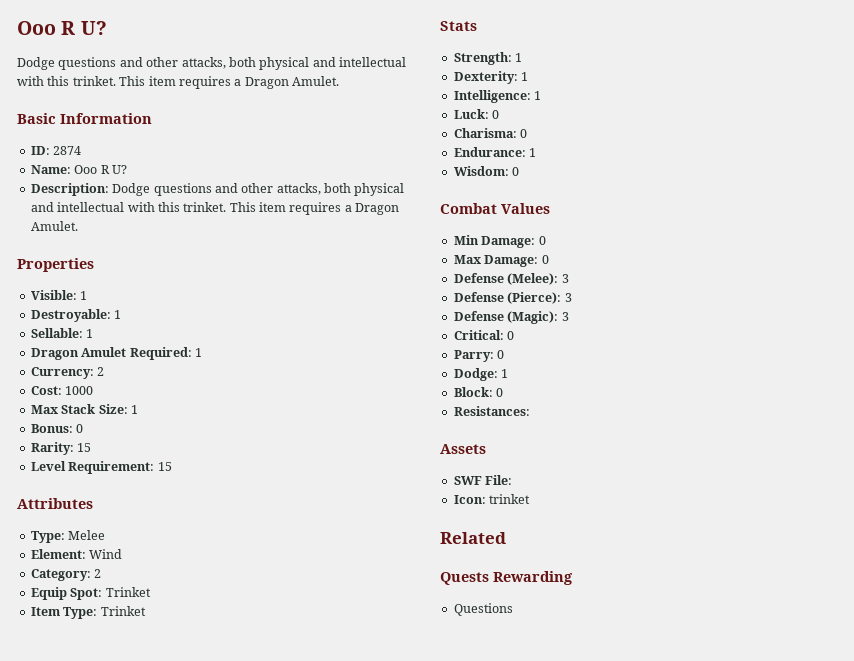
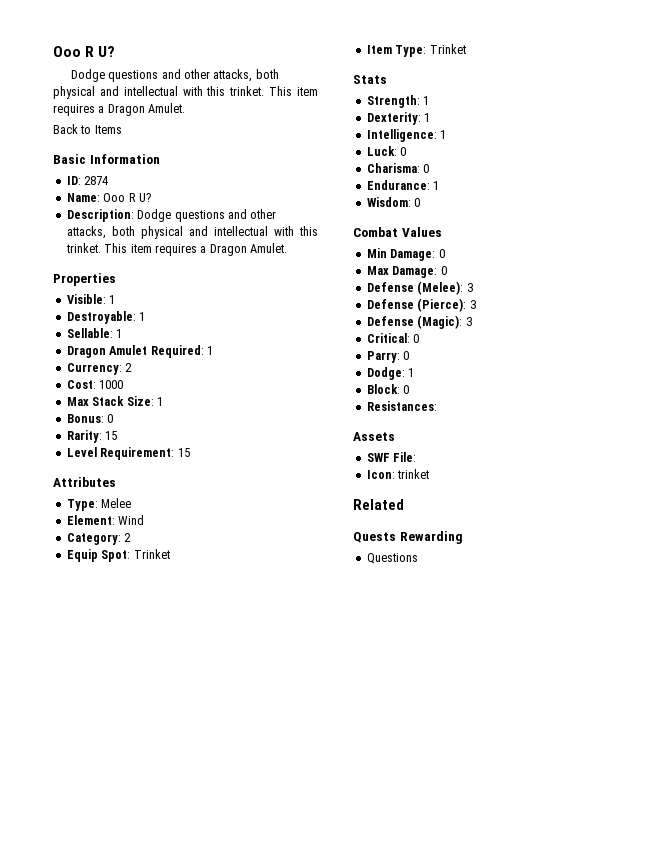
+ Back to Items

